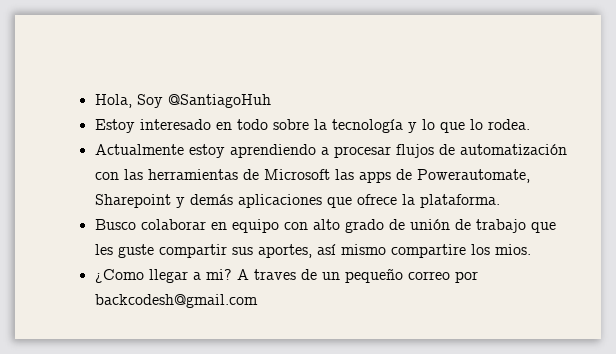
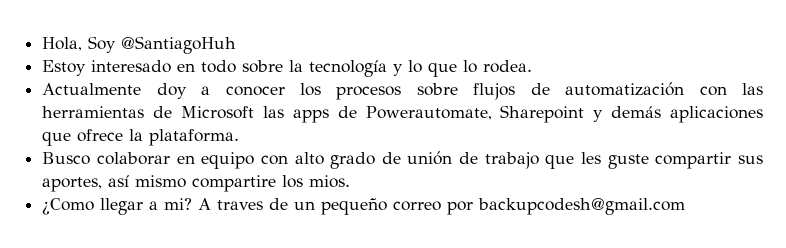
- Actualmente estoy aprendiendo a procesar flujos de automatización con las herramientas de Microsoft las apps de Powerautomate, Sharepoint y demás aplicaciones que ofrece la plataforma.
+ Actualmente doy a conocer los procesos sobre flujos de automatización con las herramientas de Microsoft las apps de Powerautomate, Sharepoint y demás aplicaciones que ofrece la plataforma.
- A traves de un pequeño correo por backcodesh@gmail.com
+ A traves de un pequeño correo por backupcodesh@gmail.com

